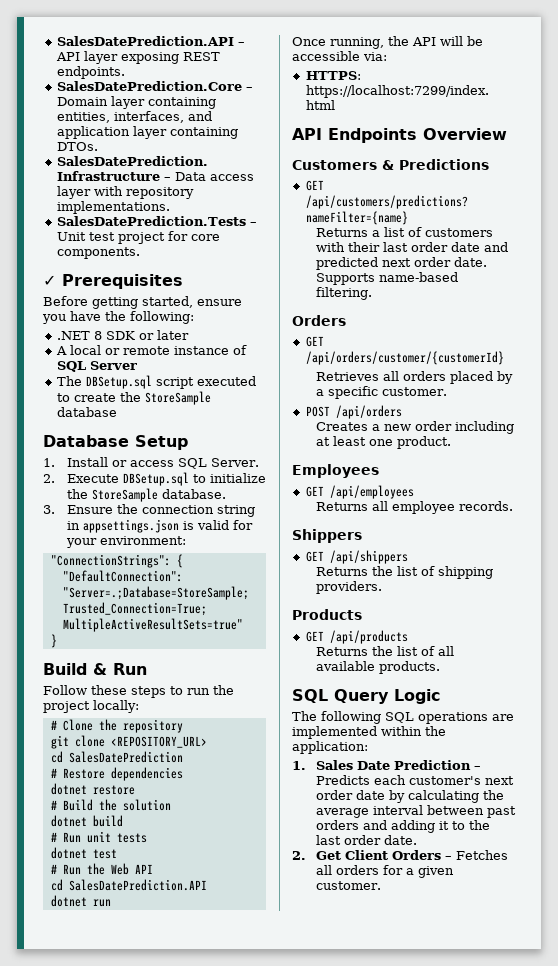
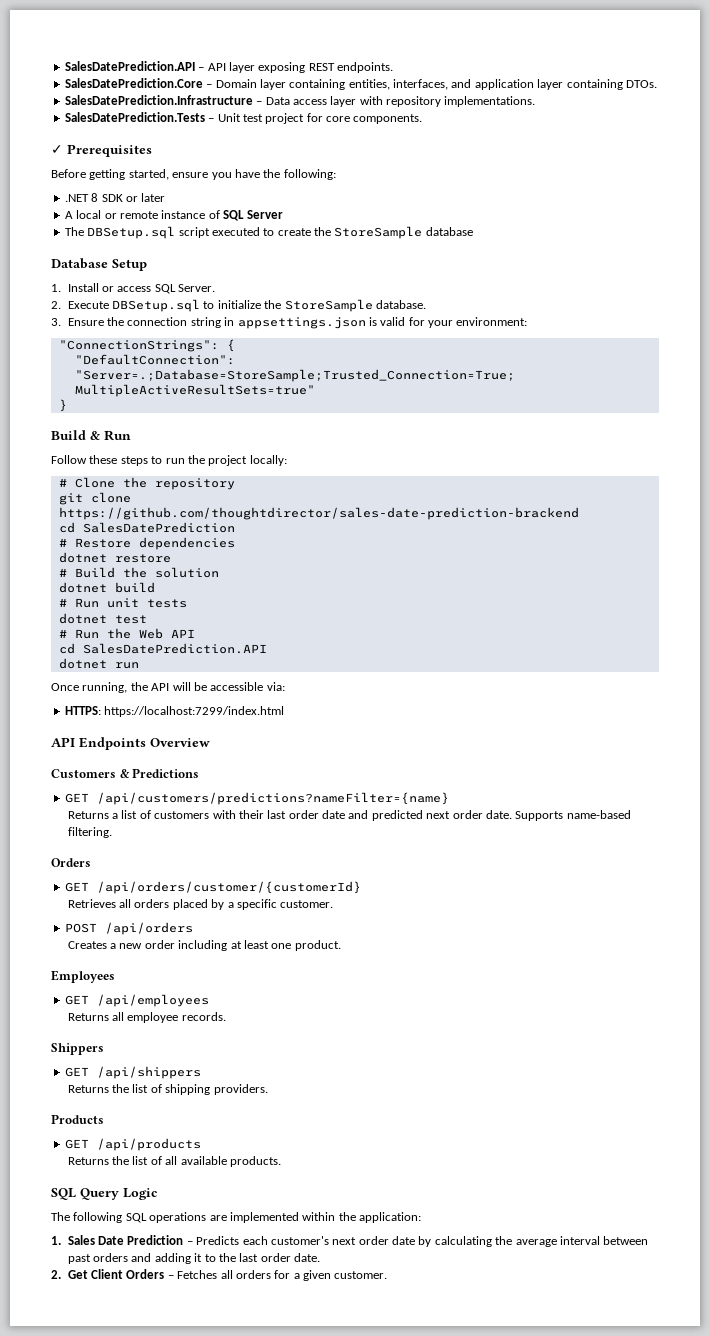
- git clone <REPOSITORY_URL>
+ git clone https://github.com/thoughtdirector/sales-date-prediction-brackend

